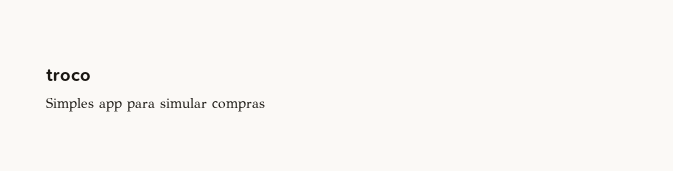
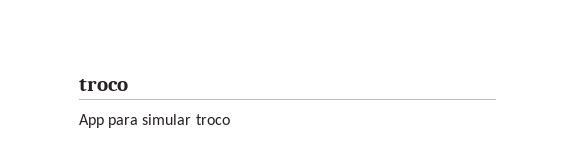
- Simples app para simular compras
+ App para simular troco

